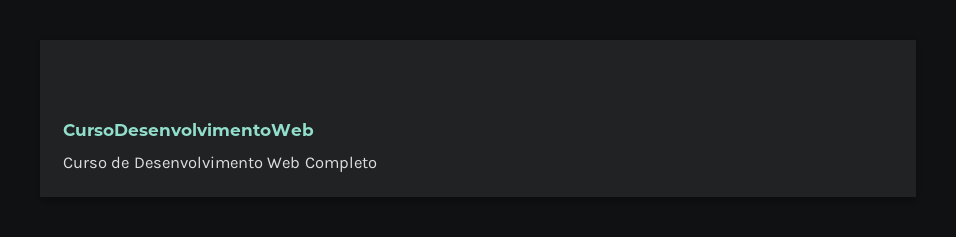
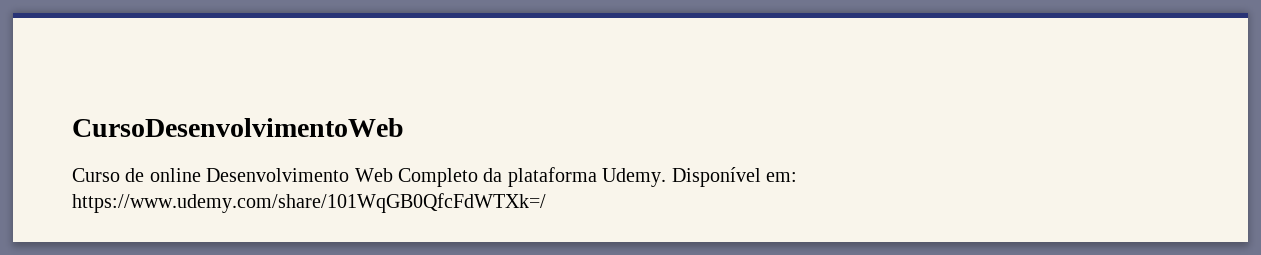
- Curso de Desenvolvimento Web Completo
+ Curso de online Desenvolvimento Web Completo da plataforma Udemy. Disponível em: https://www.udemy.com/share/101WqGB0QfcFdWTXk=/

